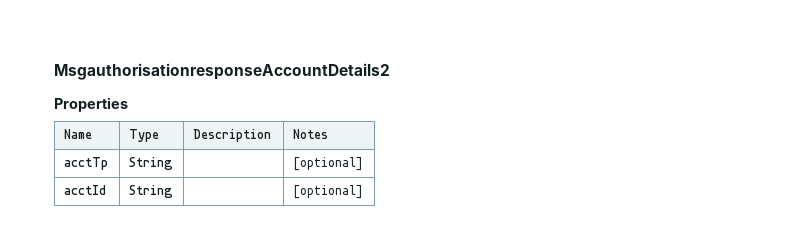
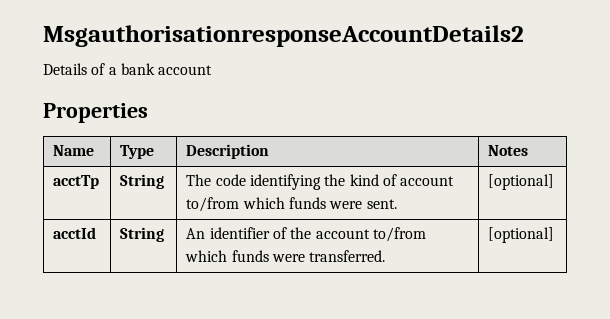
+ Details of a bank account
- acctTp | String | | [optional]
- acctId | String | | [optional]
+ acctTp | String | The code identifying the kind of account to/from which funds were sent. | [optional]
+ acctId | String | An identifier of the account to/from which funds were transferred. | [optional]

